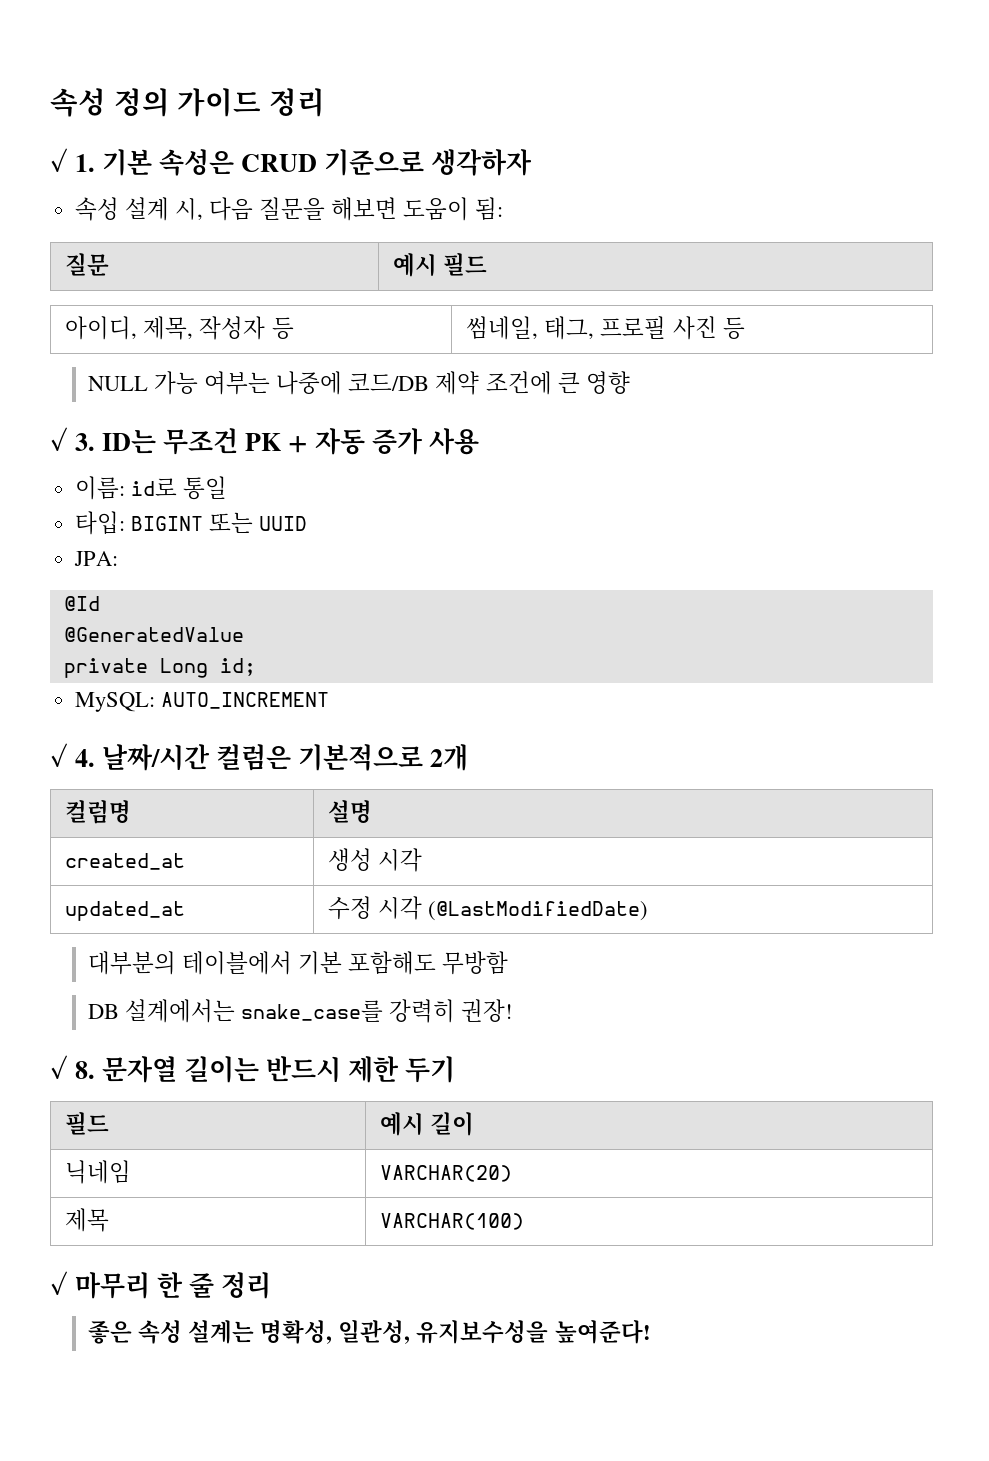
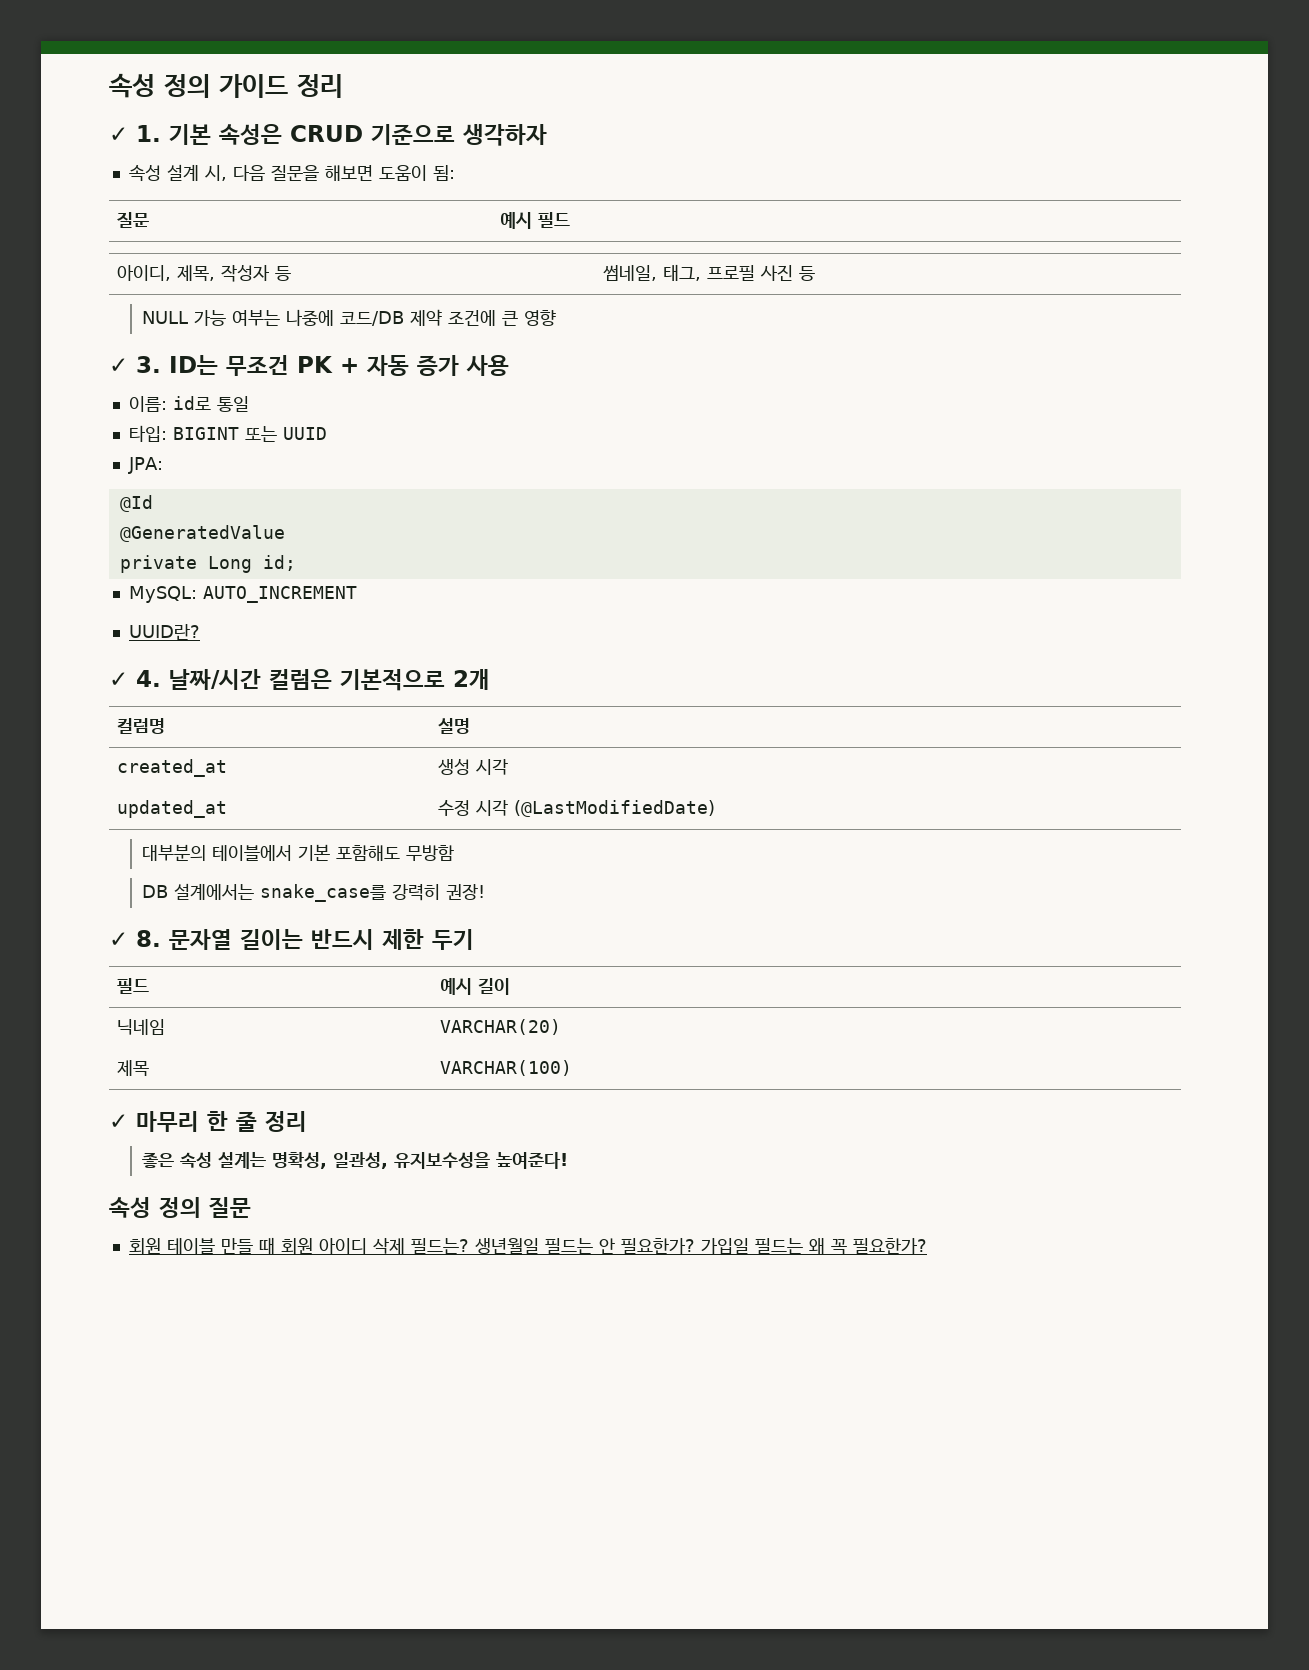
+ UUID란?
+ 속성 정의 질문
+ 회원 테이블 만들 때 회원 아이디 삭제 필드는? 생년월일 필드는 안 필요한가? 가입일 필드는 왜 꼭 필요한가?

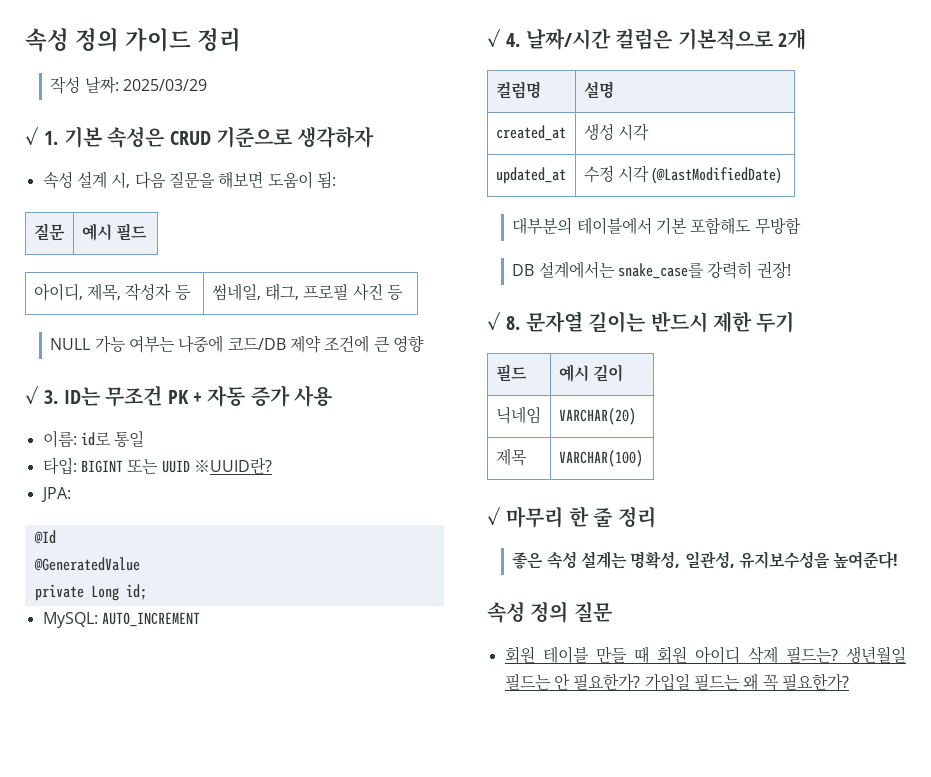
+ 작성 날짜: 2025/03/29
- 타입: BIGINT 또는 UUID
+ 타입: BIGINT 또는 UUID ※UUID란?
- UUID란?

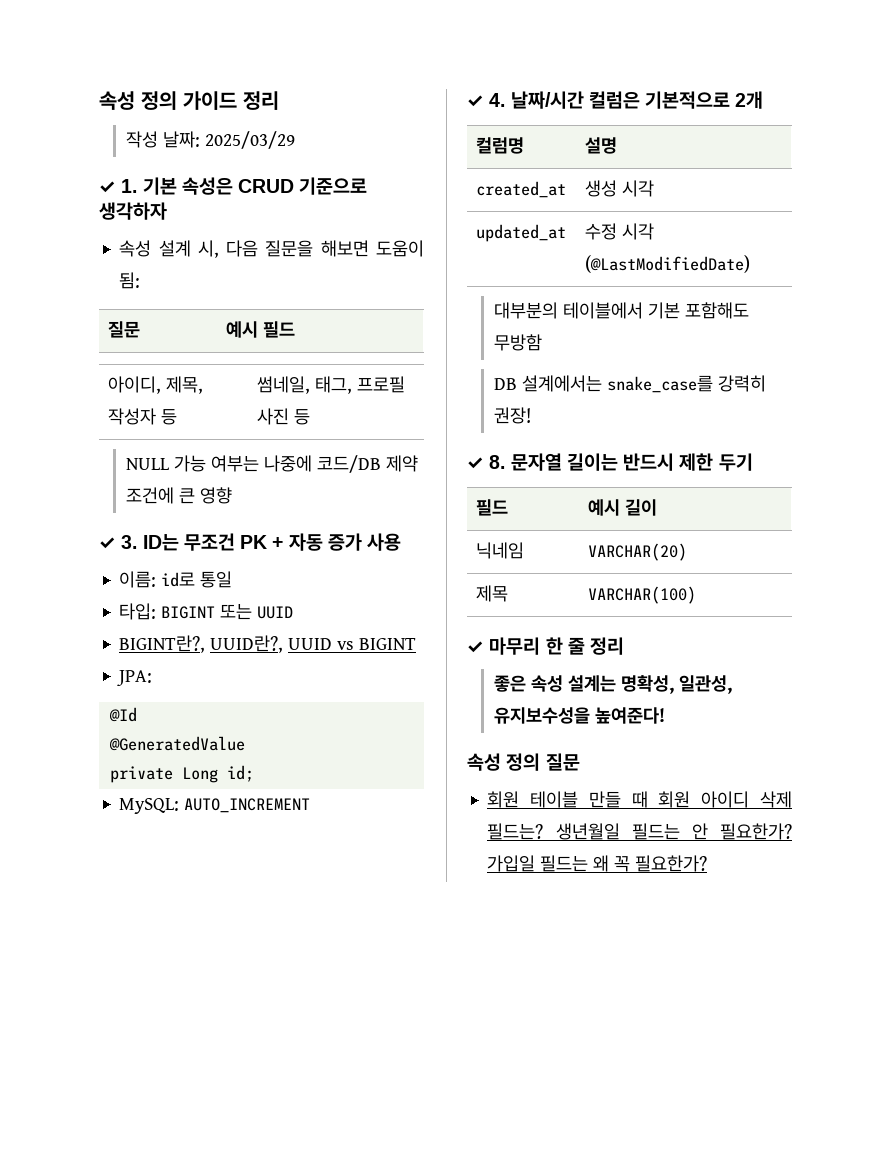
- 타입: BIGINT 또는 UUID ※UUID란?
+ 타입: BIGINT 또는 UUID
+ BIGINT란?, UUID란?, UUID vs BIGINT

